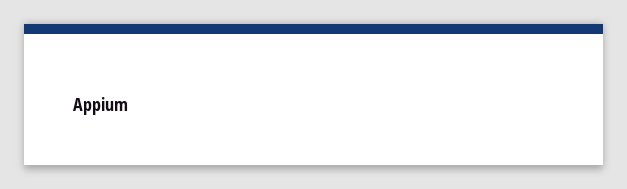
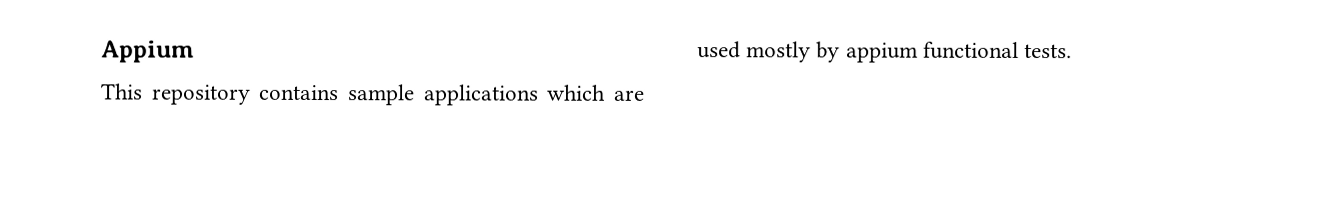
+ This repository contains sample applications which are used mostly by appium functional tests.

